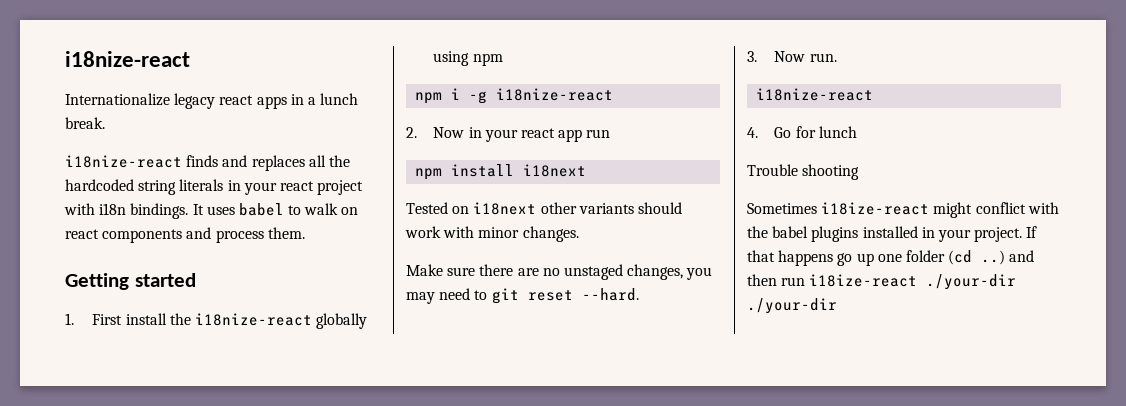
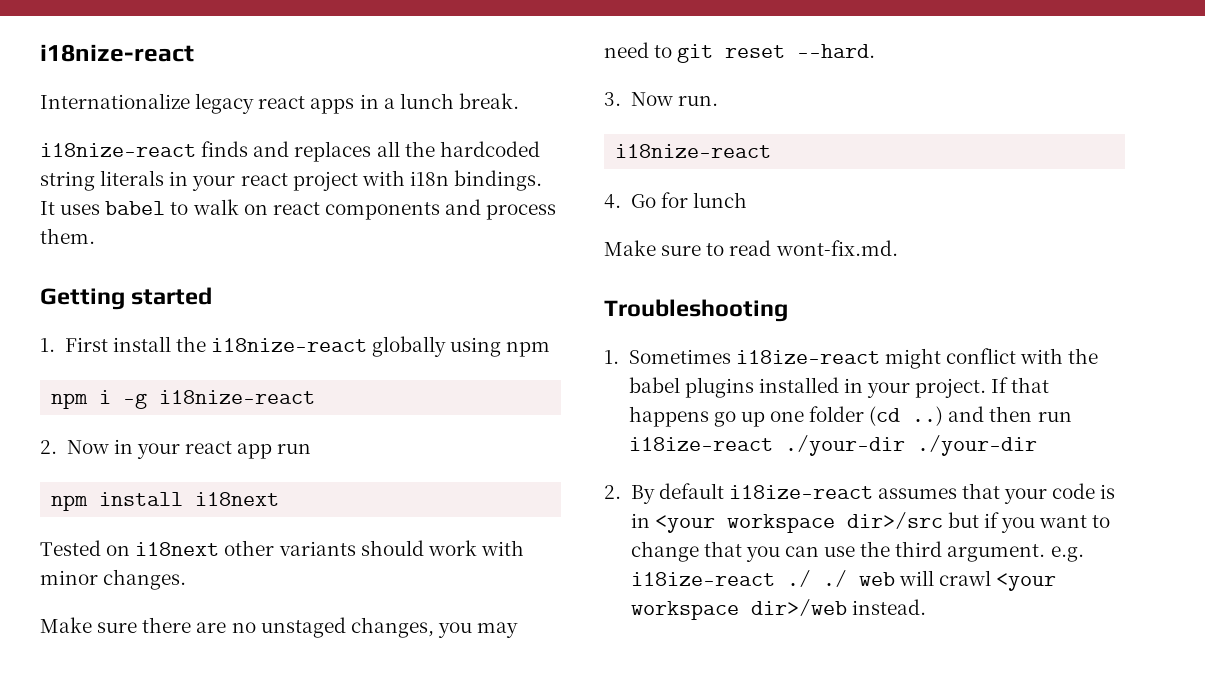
- Trouble shooting
- Sometimes i18ize-react might conflict with the babel plugins installed in your project.
+ Make sure to read wont-fix.md.
+ Troubleshooting
+ 1. Sometimes i18ize-react might conflict with the babel plugins installed in your project.
+ 2. By default i18ize-react assumes that your code is in <your workspace dir>/src but if you want to change that you can use the third argument. e.g. i18ize-react ./ ./ web will crawl <your workspace dir>/web instead.

